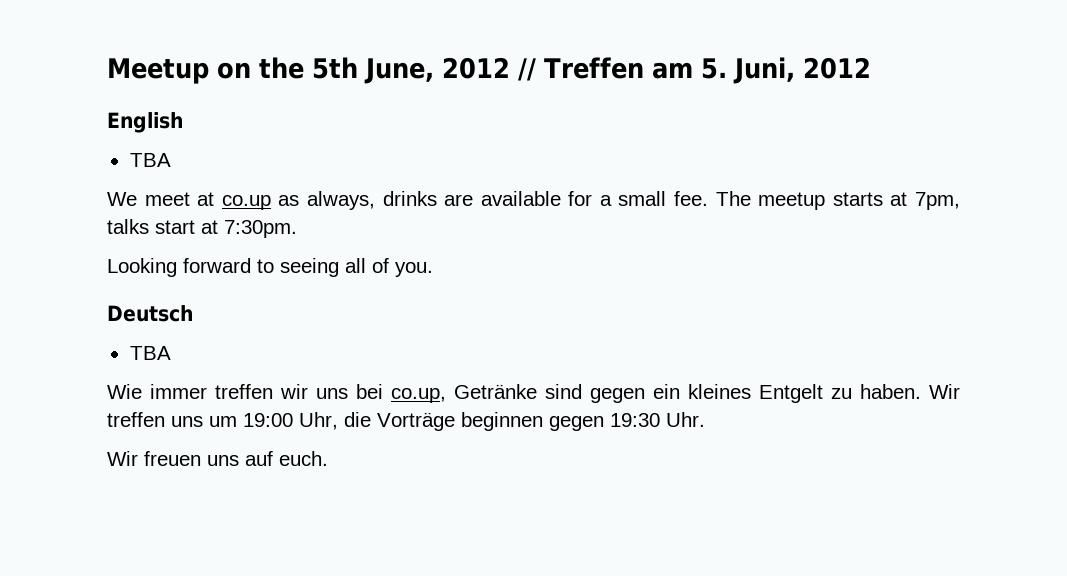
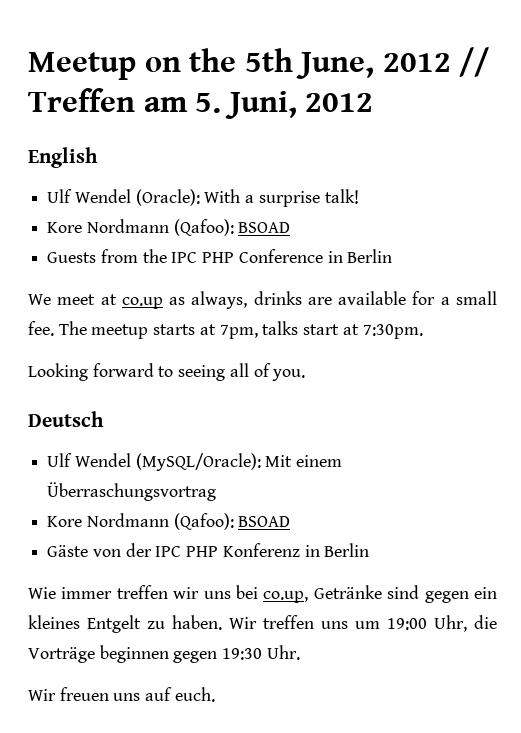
  English
- TBA
+ Ulf Wendel (Oracle): With a surprise talk!
+ Kore Nordmann (Qafoo): BSOAD
+ Guests from the IPC PHP Conference in Berlin
  Deutsch
- TBA
+ Ulf Wendel (MySQL/Oracle): Mit einem Überraschungsvortrag
+ Kore Nordmann (Qafoo): BSOAD
+ Gäste von der IPC PHP Konferenz in Berlin

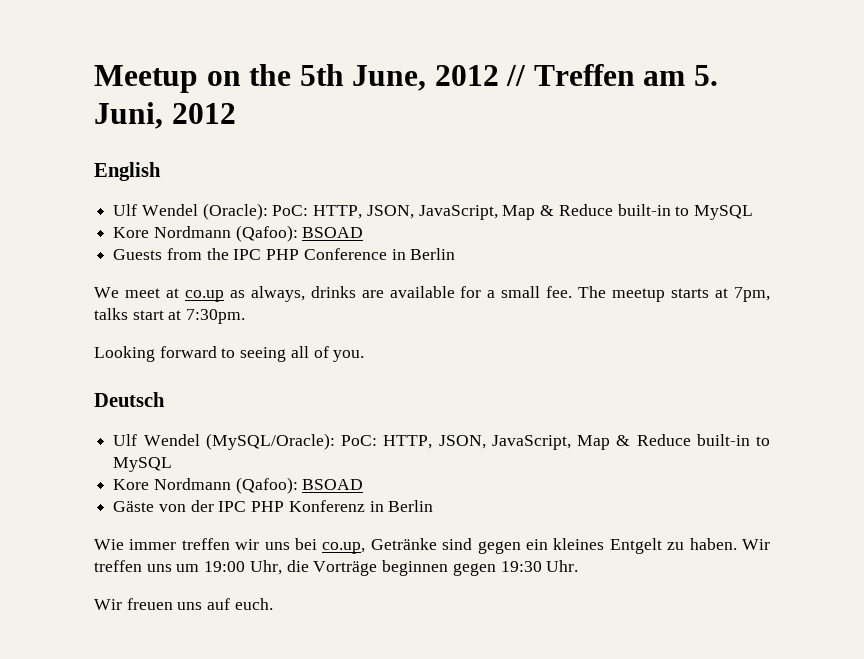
- Ulf Wendel (Oracle): With a surprise talk!
+ Ulf Wendel (Oracle): PoC: HTTP, JSON, JavaScript, Map & Reduce built-in to MySQL
- Ulf Wendel (MySQL/Oracle): Mit einem Überraschungsvortrag
+ Ulf Wendel (MySQL/Oracle): PoC: HTTP, JSON, JavaScript, Map & Reduce built-in to MySQL

